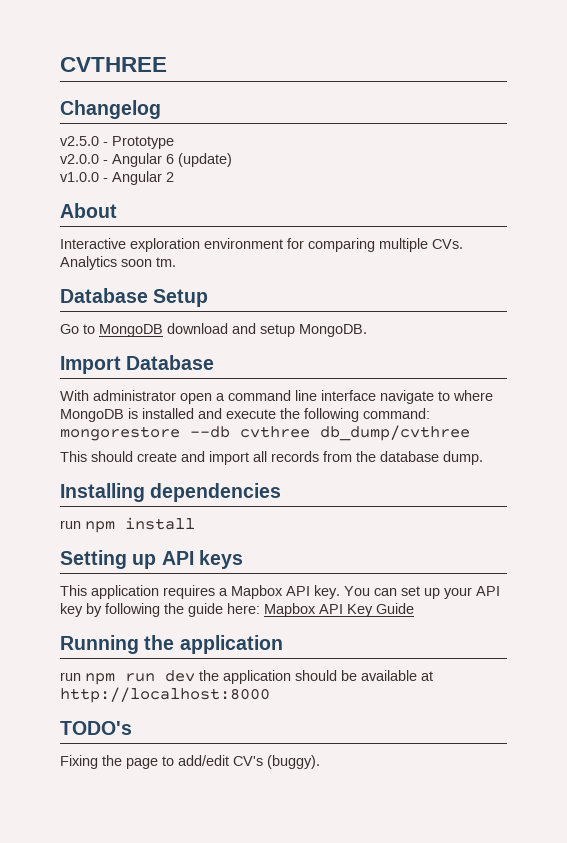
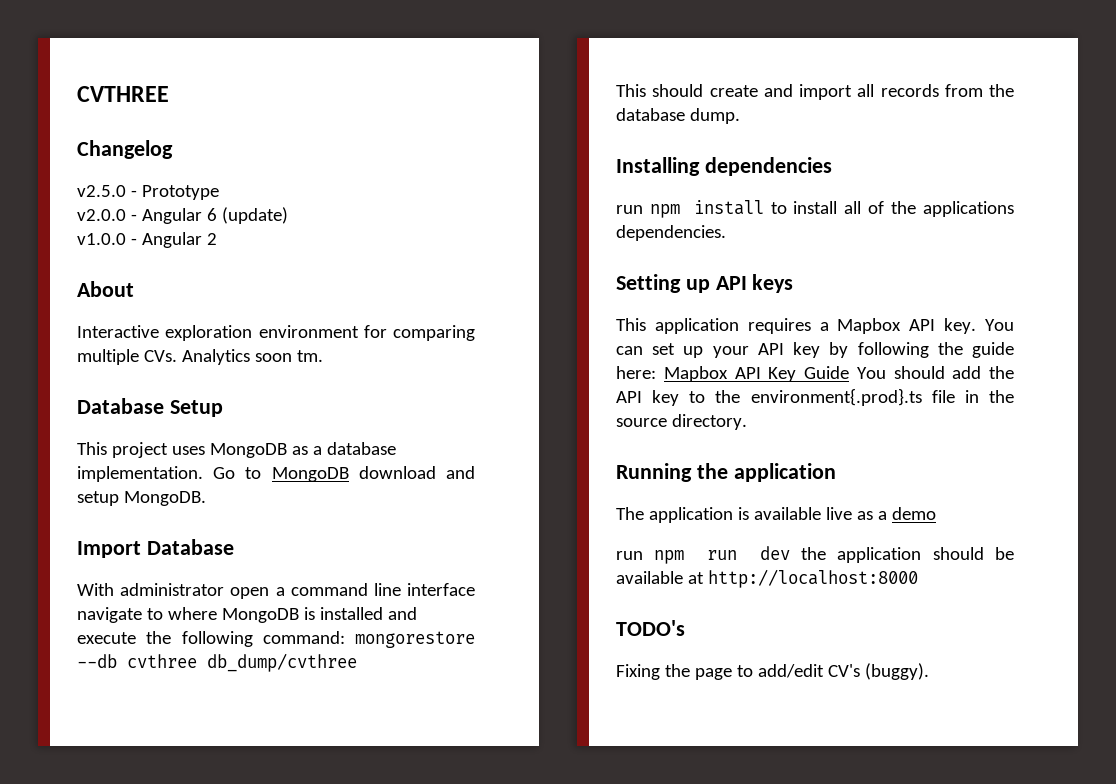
+ This project uses MongoDB as a database implementation.
- run npm install
+ run npm install to install all of the applications dependencies.
- You can set up your API key by following the guide here: Mapbox API Key Guide
+ You can set up your API key by following the guide here: Mapbox API Key Guide You should add the API key to the environment{.prod}.ts file in the source directory.
  Running the application
+ The application is available live as a demo

